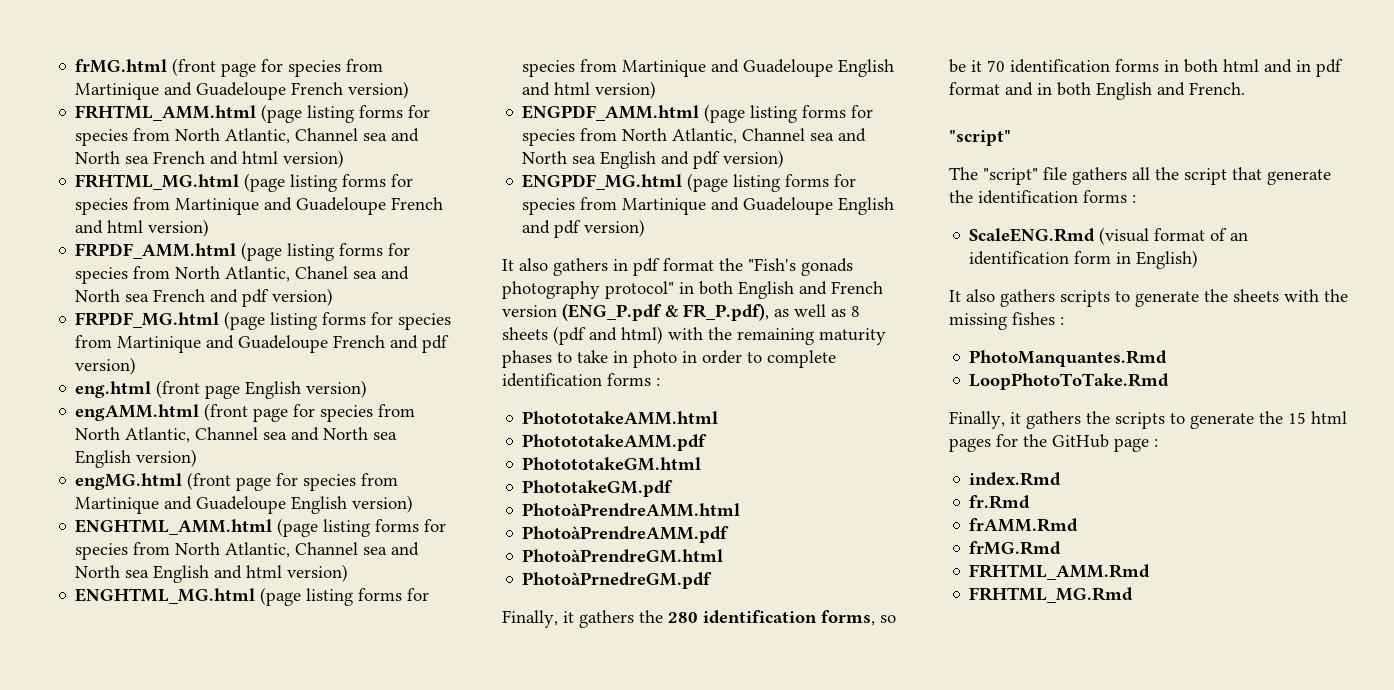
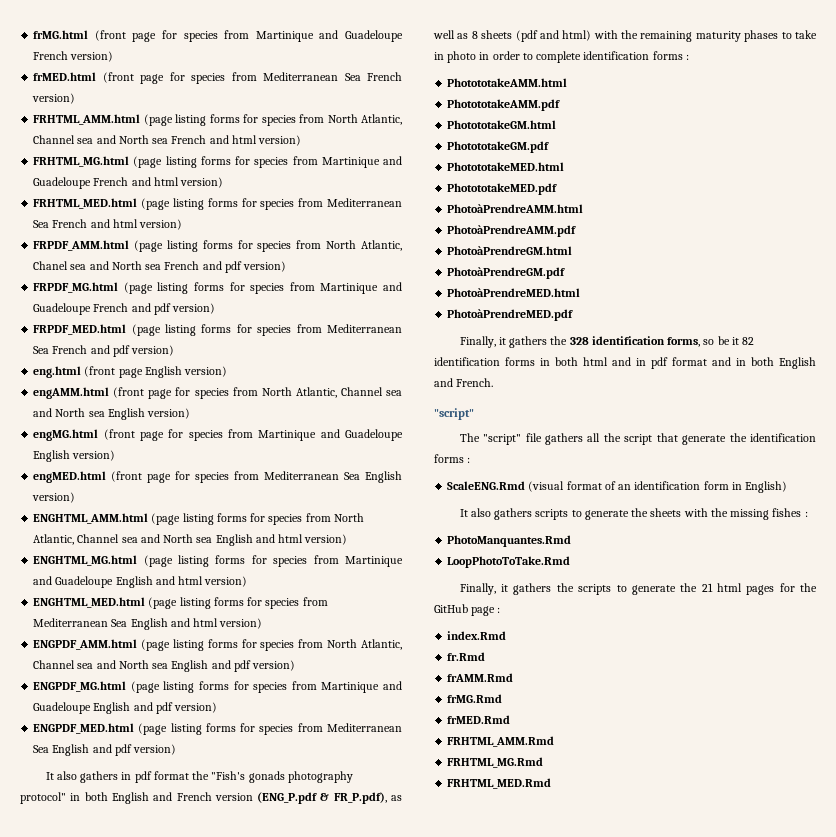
+ frMED.html (front page for species from Mediterranean Sea French version)
+ FRHTML_MED.html (page listing forms for species from Mediterranean Sea French and html version)
+ FRPDF_MED.html (page listing forms for species from Mediterranean Sea French and pdf version)
+ engMED.html (front page for species from Mediterranean Sea English version)
+ ENGHTML_MED.html (page listing forms for species from Mediterranean Sea English and html version)
+ ENGPDF_MED.html (page listing forms for species from Mediterranean Sea English and pdf version)
- PhototakeGM.pdf
+ PhotototakeGM.pdf
+ PhotototakeMED.html
+ PhotototakeMED.pdf
- PhotoàPrnedreGM.pdf
- Finally, it gathers the 280 identification forms, so be it 70 identification forms in both html and in pdf format and in both English and French.
+ PhotoàPrendreGM.pdf
+ PhotoàPrendreMED.html
+ PhotoàPrendreMED.pdf
+ Finally, it gathers the 328 identification forms, so be it 82 identification forms in both html and in pdf format and in both English and French.
- Finally, it gathers the scripts to generate the 15 html pages for the GitHub page :
+ Finally, it gathers the scripts to generate the 21 html pages for the GitHub page :
+ frMED.Rmd
+ FRHTML_MED.Rmd

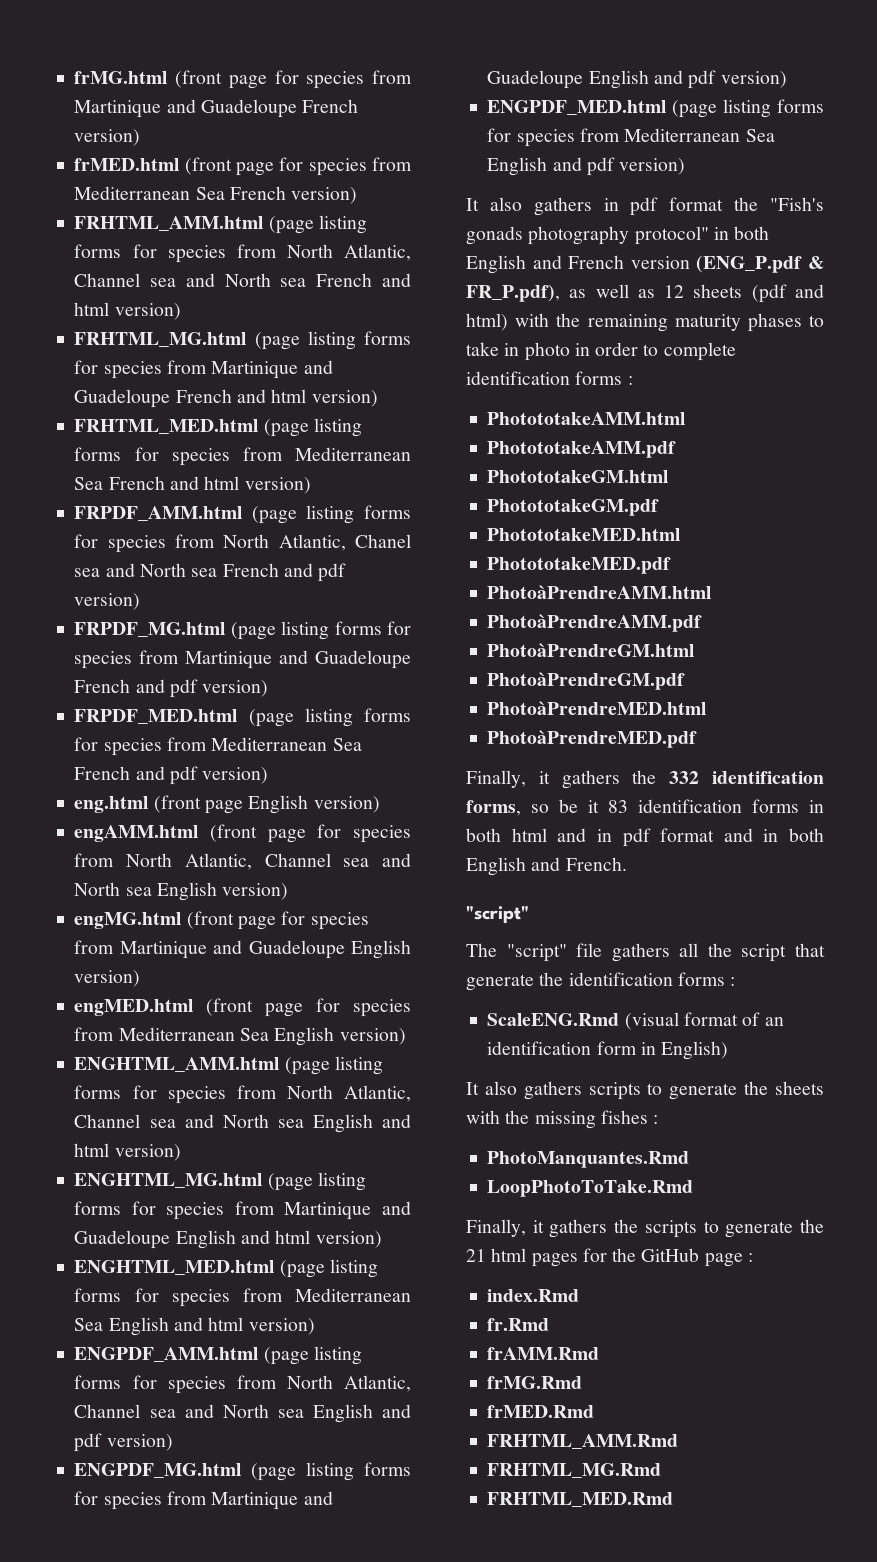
- It also gathers in pdf format the "Fish's gonads photography protocol" in both English and French version (ENG_P.pdf & FR_P.pdf), as well as 8 sheets (pdf and html) with the remaining maturity phases to take in photo in order to complete identification forms :
+ It also gathers in pdf format the "Fish's gonads photography protocol" in both English and French version (ENG_P.pdf & FR_P.pdf), as well as 12 sheets (pdf and html) with the remaining maturity phases to take in photo in order to complete identification forms :
- Finally, it gathers the 328 identification forms, so be it 82 identification forms in both html and in pdf format and in both English and French.
+ Finally, it gathers the 332 identification forms, so be it 83 identification forms in both html and in pdf format and in both English and French.

